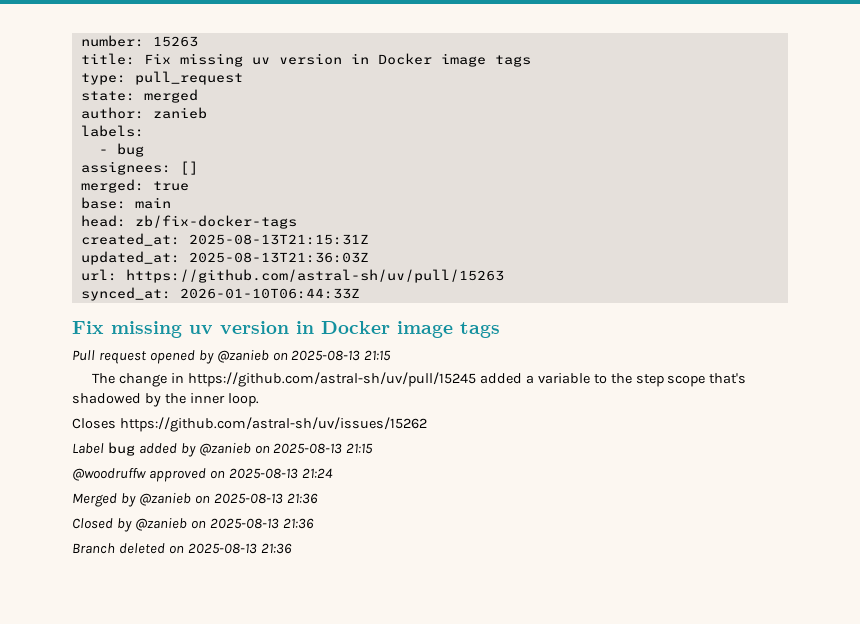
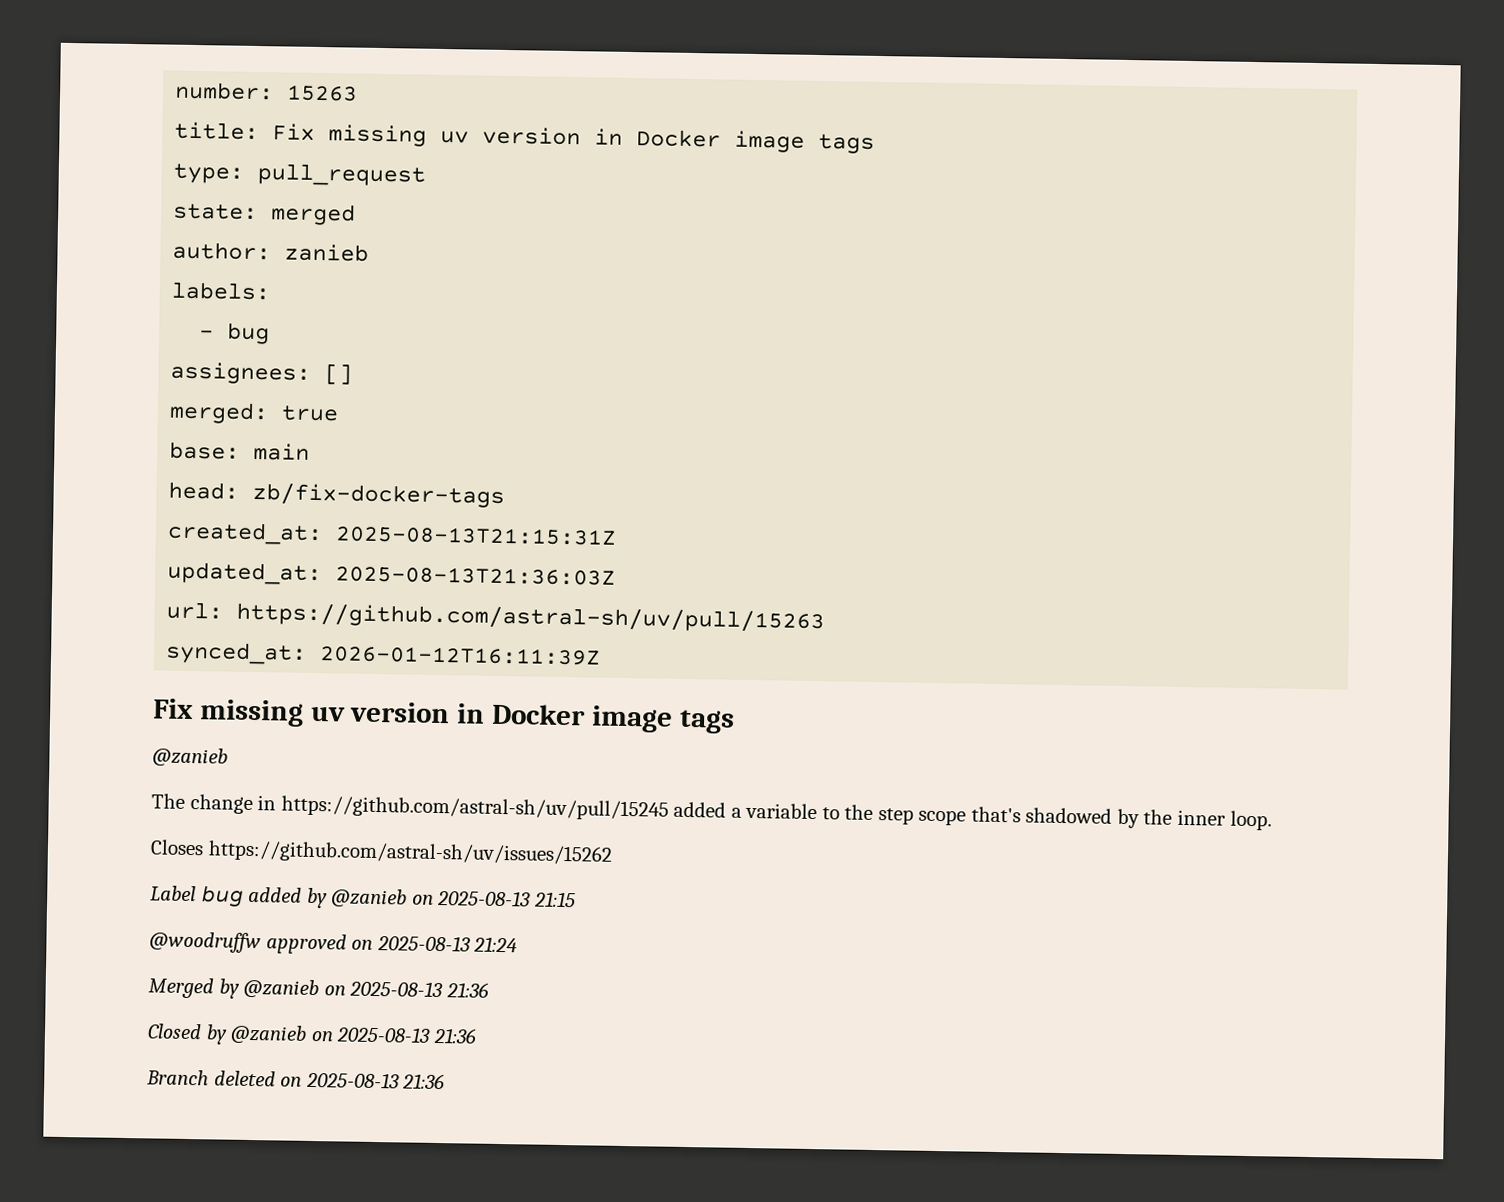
- synced_at: 2026-01-10T06:44:33Z
+ synced_at: 2026-01-12T16:11:39Z
  Fix missing uv version in Docker image tags
- Pull request opened by @zanieb on 2025-08-13 21:15
+ @zanieb

